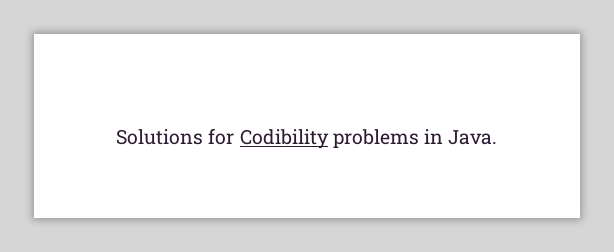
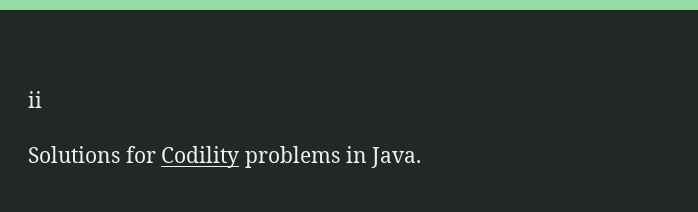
+ ii
- Solutions for Codibility problems in Java.
+ Solutions for Codility problems in Java.

